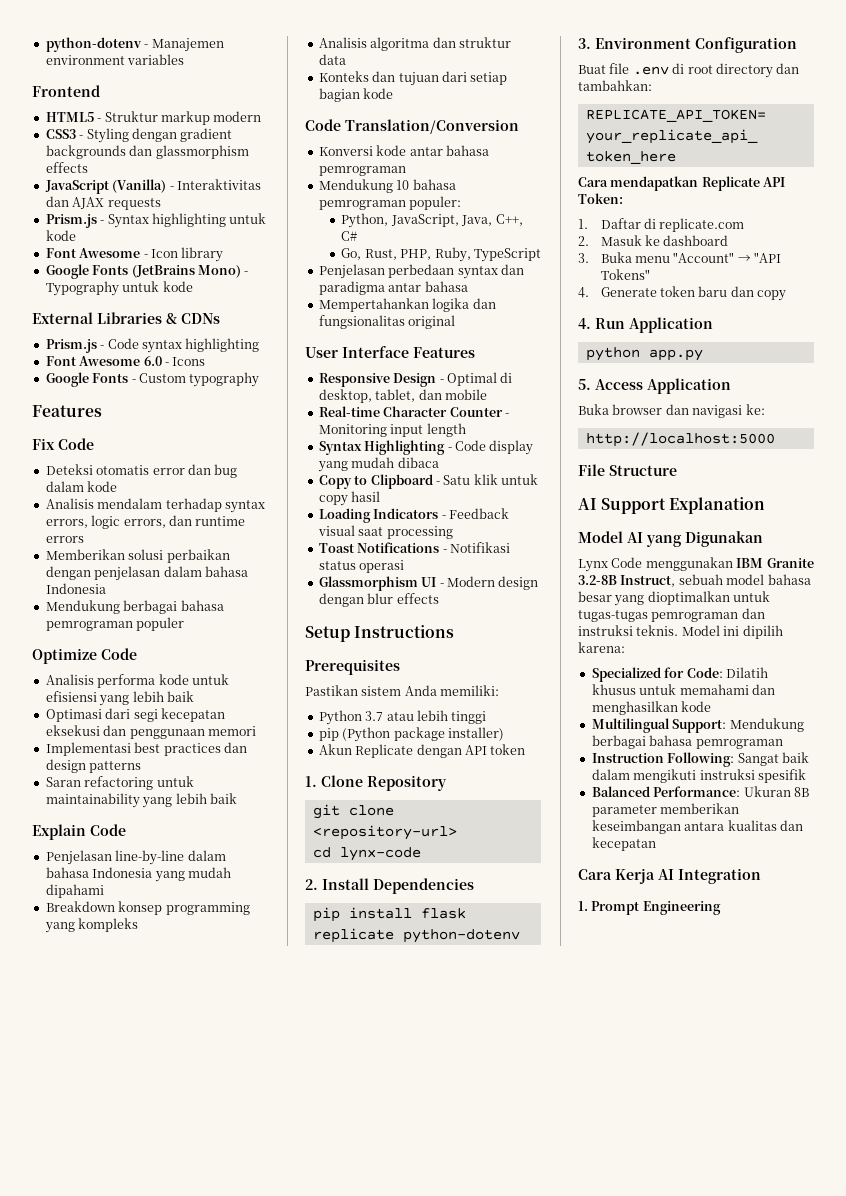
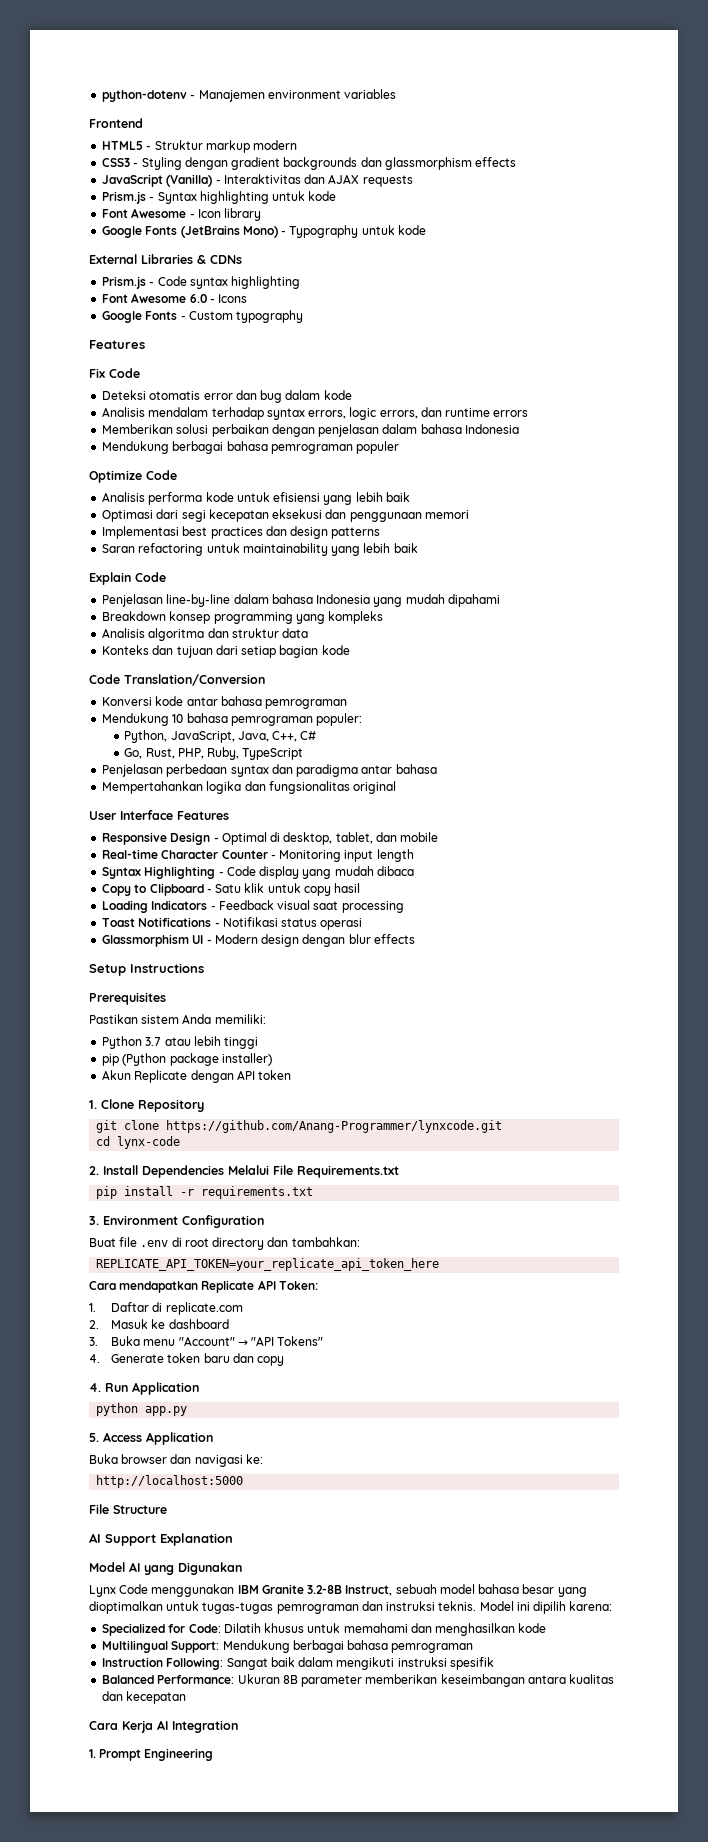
- git clone <repository-url>
+ git clone https://github.com/Anang-Programmer/lynxcode.git
- 2. Install Dependencies
+ 2. Install Dependencies Melalui File Requirements.txt
- pip install flask replicate python-dotenv
+ pip install -r requirements.txt

